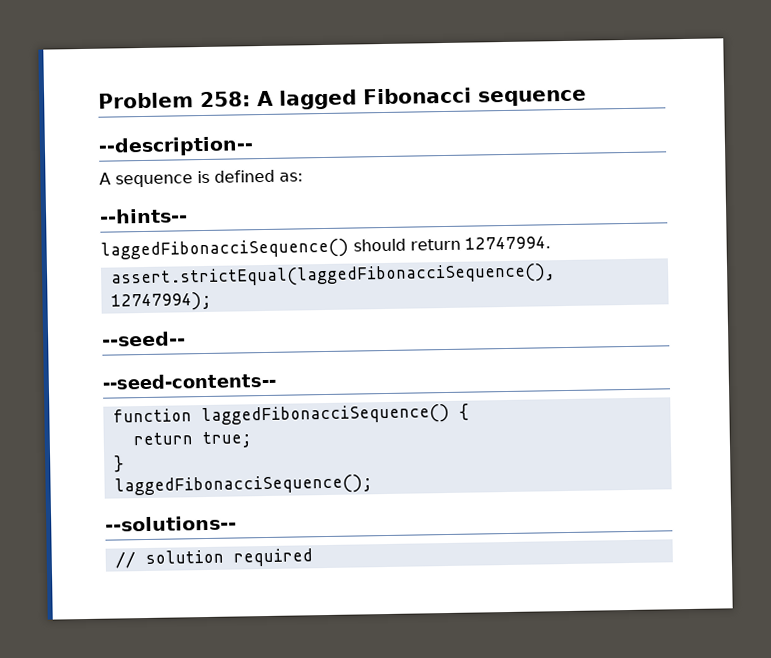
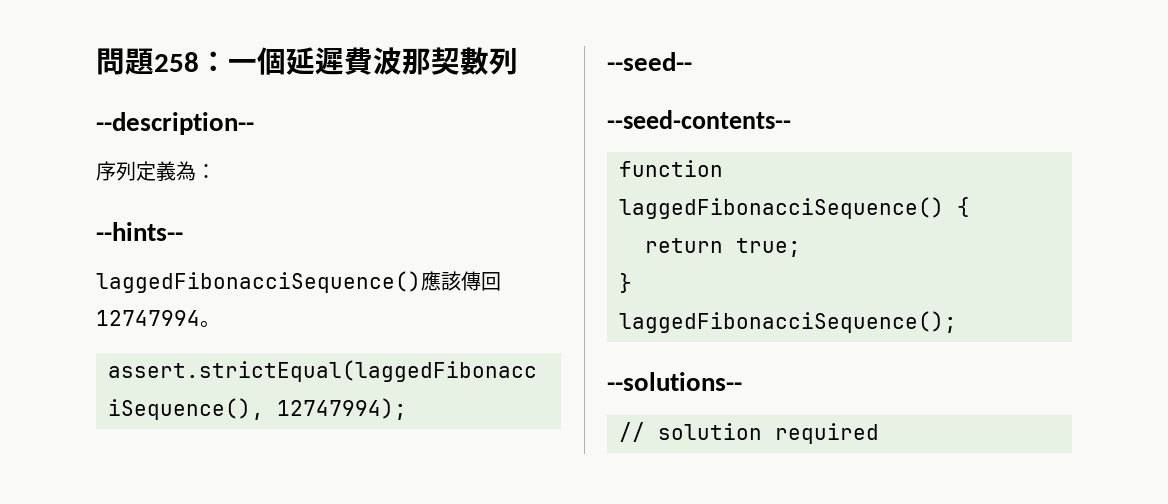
- Problem 258: A lagged Fibonacci sequence
+ 問題258：一個延遲費波那契數列
  --description--
- A sequence is defined as:
+ 序列定義為：
- laggedFibonacciSequence() should return 12747994.
+ laggedFibonacciSequence()應該傳回12747994。

